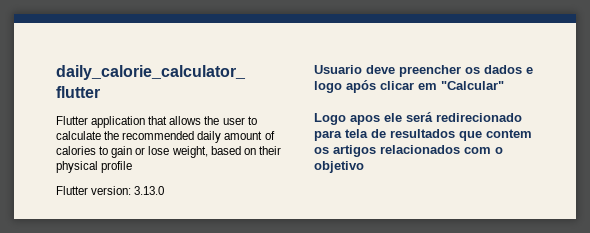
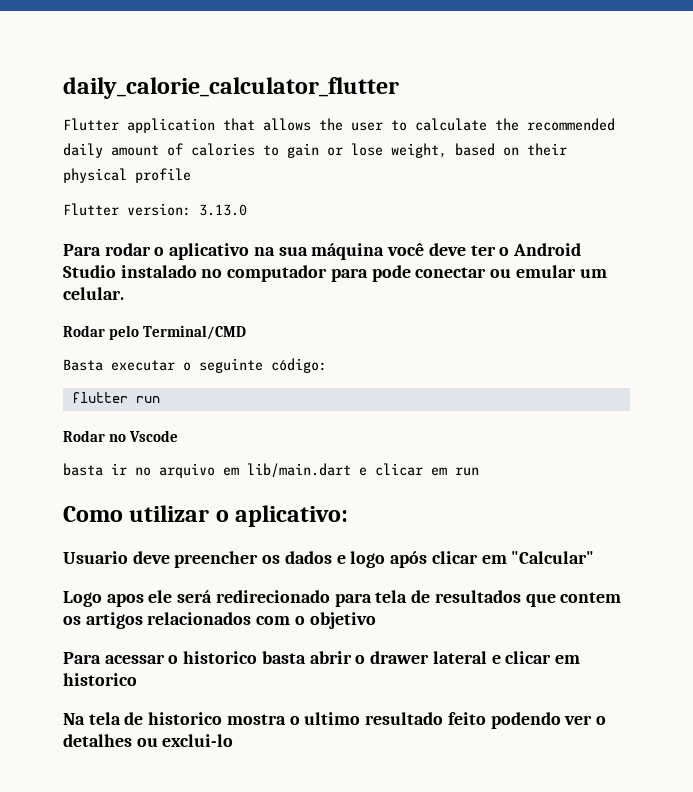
+ Para rodar o aplicativo na sua máquina você deve ter o Android Studio instalado no computador para pode conectar ou emular um celular.
+ Rodar pelo Terminal/CMD
+ Basta executar o seguinte código:
+ flutter run
+ Rodar no Vscode
+ basta ir no arquivo em lib/main.dart e clicar em run
+ Como utilizar o aplicativo:
+ Para acessar o historico basta abrir o drawer lateral e clicar em historico
+ Na tela de historico mostra o ultimo resultado feito podendo ver o detalhes ou exclui-lo

